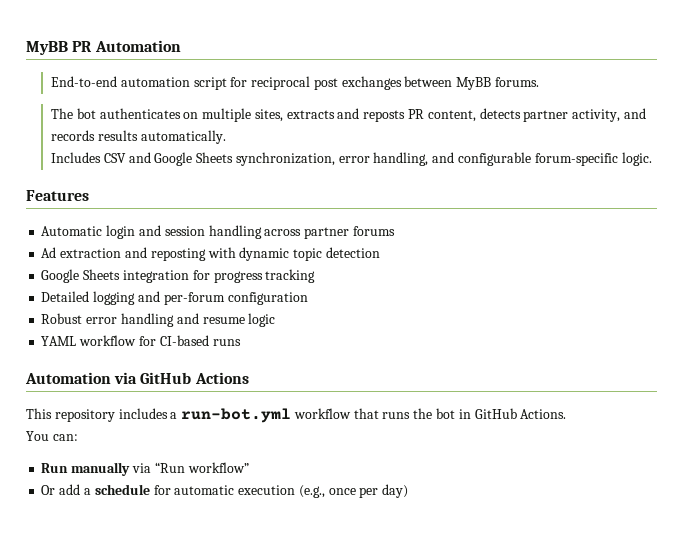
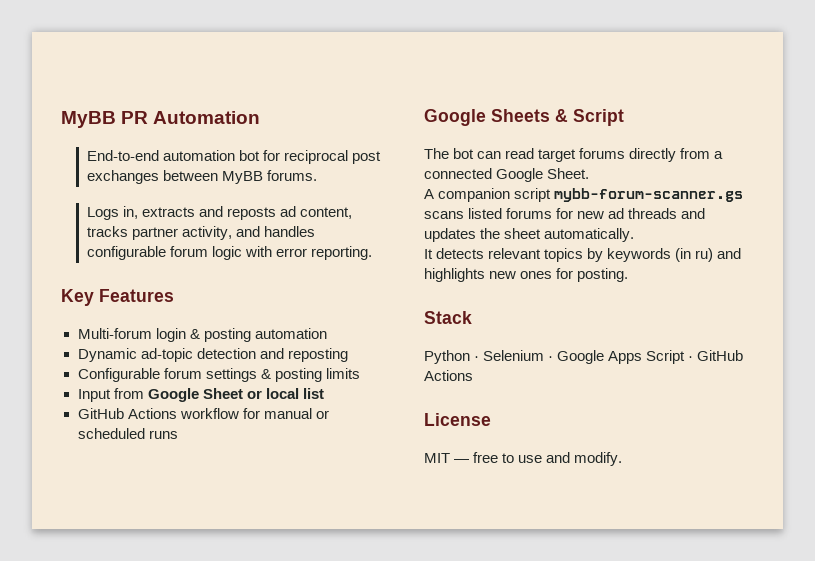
- End-to-end automation script for reciprocal post exchanges between MyBB forums.
+ End-to-end automation bot for reciprocal post exchanges between MyBB forums.
- The bot authenticates on multiple sites, extracts and reposts PR content, detects partner activity, and records results automatically.
- Includes CSV and Google Sheets synchronization, error handling, and configurable forum-specific logic.
- Features
- Automatic login and session handling across partner forums
- Ad extraction and reposting with dynamic topic detection
- Google Sheets integration for progress tracking
- Detailed logging and per-forum configuration
- Robust error handling and resume logic
- YAML workflow for CI-based runs
- Automation via GitHub Actions
- This repository includes a run-bot.yml workflow that runs the bot in GitHub Actions.
- You can:
- Run manually via “Run workflow”
- Or add a schedule for automatic execution (e.g., once per day)
+ Logs in, extracts and reposts ad content, tracks partner activity, and handles configurable forum logic with error reporting.
+ Key Features
+ Multi-forum login & posting automation
+ Dynamic ad-topic detection and reposting
+ Configurable forum settings & posting limits
+ Input from Google Sheet or local list
+ GitHub Actions workflow for manual or scheduled runs
+ Google Sheets & Script
+ The bot can read target forums directly from a connected Google Sheet.
+ A companion script mybb-forum-scanner.gs scans listed forums for new ad threads and updates the sheet automatically.
+ It detects relevant topics by keywords (in ru) and highlights new ones for posting.
+ Stack
+ Python · Selenium · Google Apps Script · GitHub Actions
+ License
+ MIT — free to use and modify.

